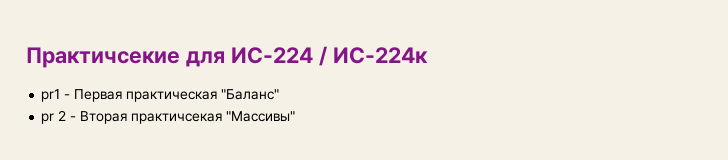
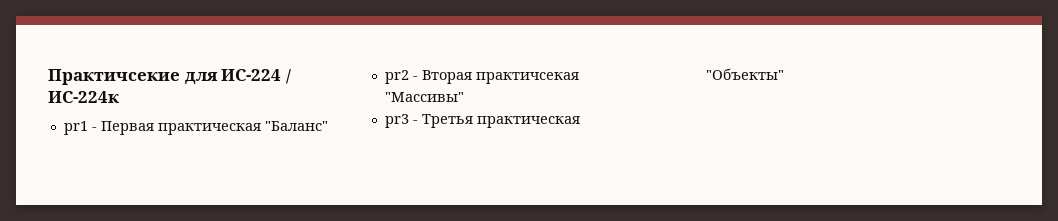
- pr 2 - Вторая практичсекая "Массивы"
+ pr2 - Вторая практичсекая "Массивы"
+ pr3 - Третья практическая "Объекты"

